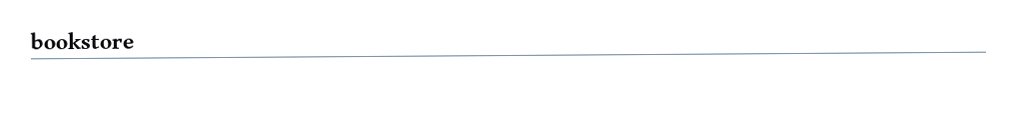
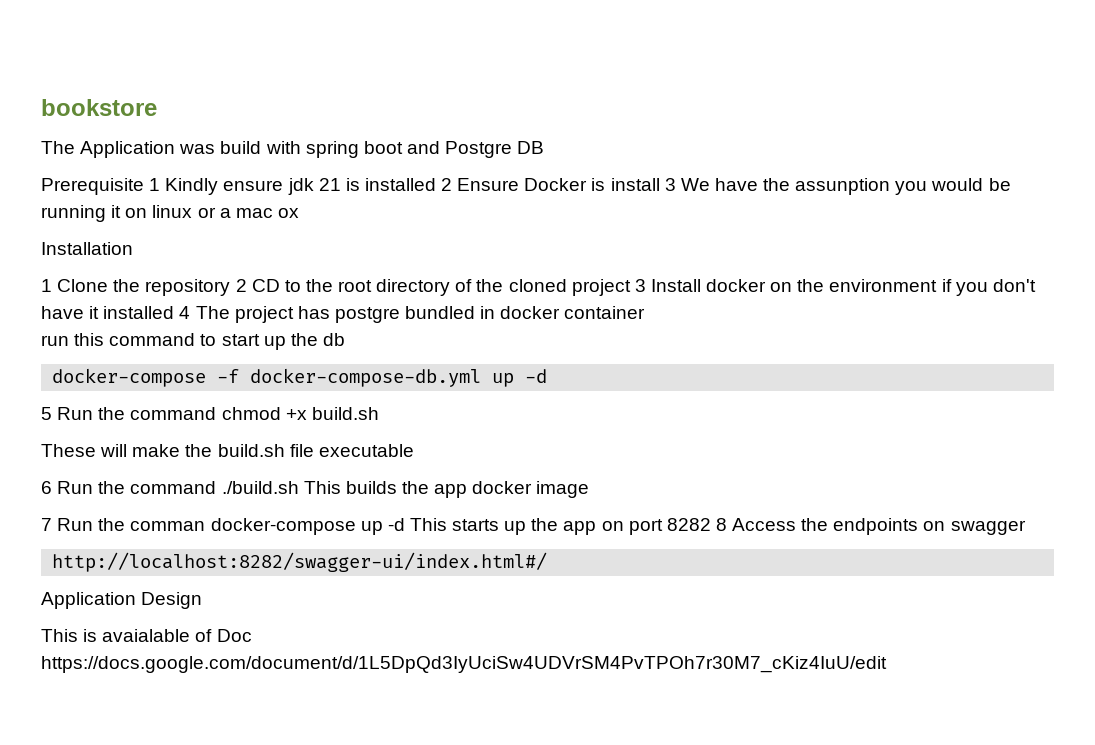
+ The Application was build with spring boot and Postgre DB
+ Prerequisite 1 Kindly ensure jdk 21 is installed 2 Ensure Docker is install 3 We have the assunption you would be running it on linux or a mac ox
+ Installation
+ 1 Clone the repository 2 CD to the root directory of the cloned project 3 Install docker on the environment if you don't have it installed 4 The project has postgre bundled in docker container
+ run this command to start up the db
+ docker-compose -f docker-compose-db.yml up -d
+ 5 Run the command chmod +x build.sh
+ These will make the build.sh file executable
+ 6 Run the command ./build.sh This builds the app docker image
+ 7 Run the comman docker-compose up -d This starts up the app on port 8282 8 Access the endpoints on swagger
+ http://localhost:8282/swagger-ui/index.html#/
+ Application Design
+ This is avaialable of Doc https://docs.google.com/document/d/1L5DpQd3IyUciSw4UDVrSM4PvTPOh7r30M7_cKiz4IuU/edit

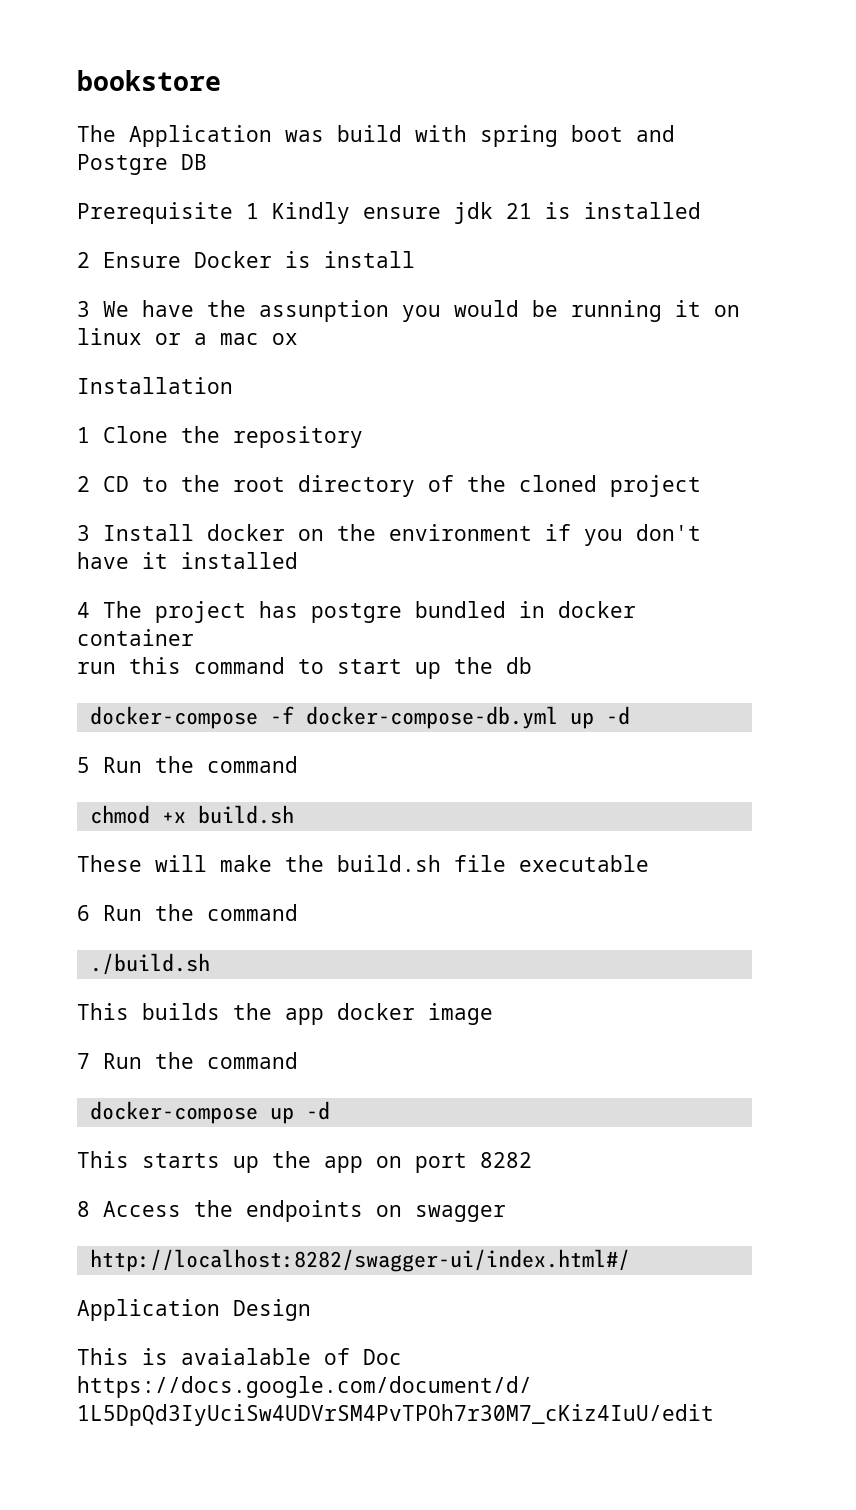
- Prerequisite 1 Kindly ensure jdk 21 is installed 2 Ensure Docker is install 3 We have the assunption you would be running it on linux or a mac ox
+ Prerequisite 1 Kindly ensure jdk 21 is installed
+ 2 Ensure Docker is install
+ 3 We have the assunption you would be running it on linux or a mac ox
- 1 Clone the repository 2 CD to the root directory of the cloned project 3 Install docker on the environment if you don't have it installed 4 The project has postgre bundled in docker container
+ 1 Clone the repository
+ 2 CD to the root directory of the cloned project
+ 3 Install docker on the environment if you don't have it installed
+ 4 The project has postgre bundled in docker container
- 5 Run the command chmod +x build.sh
+ 5 Run the command
+ chmod +x build.sh
- 6 Run the command ./build.sh This builds the app docker image
+ 6 Run the command
+ ./build.sh
+ This builds the app docker image
- 7 Run the comman docker-compose up -d This starts up the app on port 8282 8 Access the endpoints on swagger
+ 7 Run the command
+ docker-compose up -d
+ This starts up the app on port 8282
+ 8 Access the endpoints on swagger

